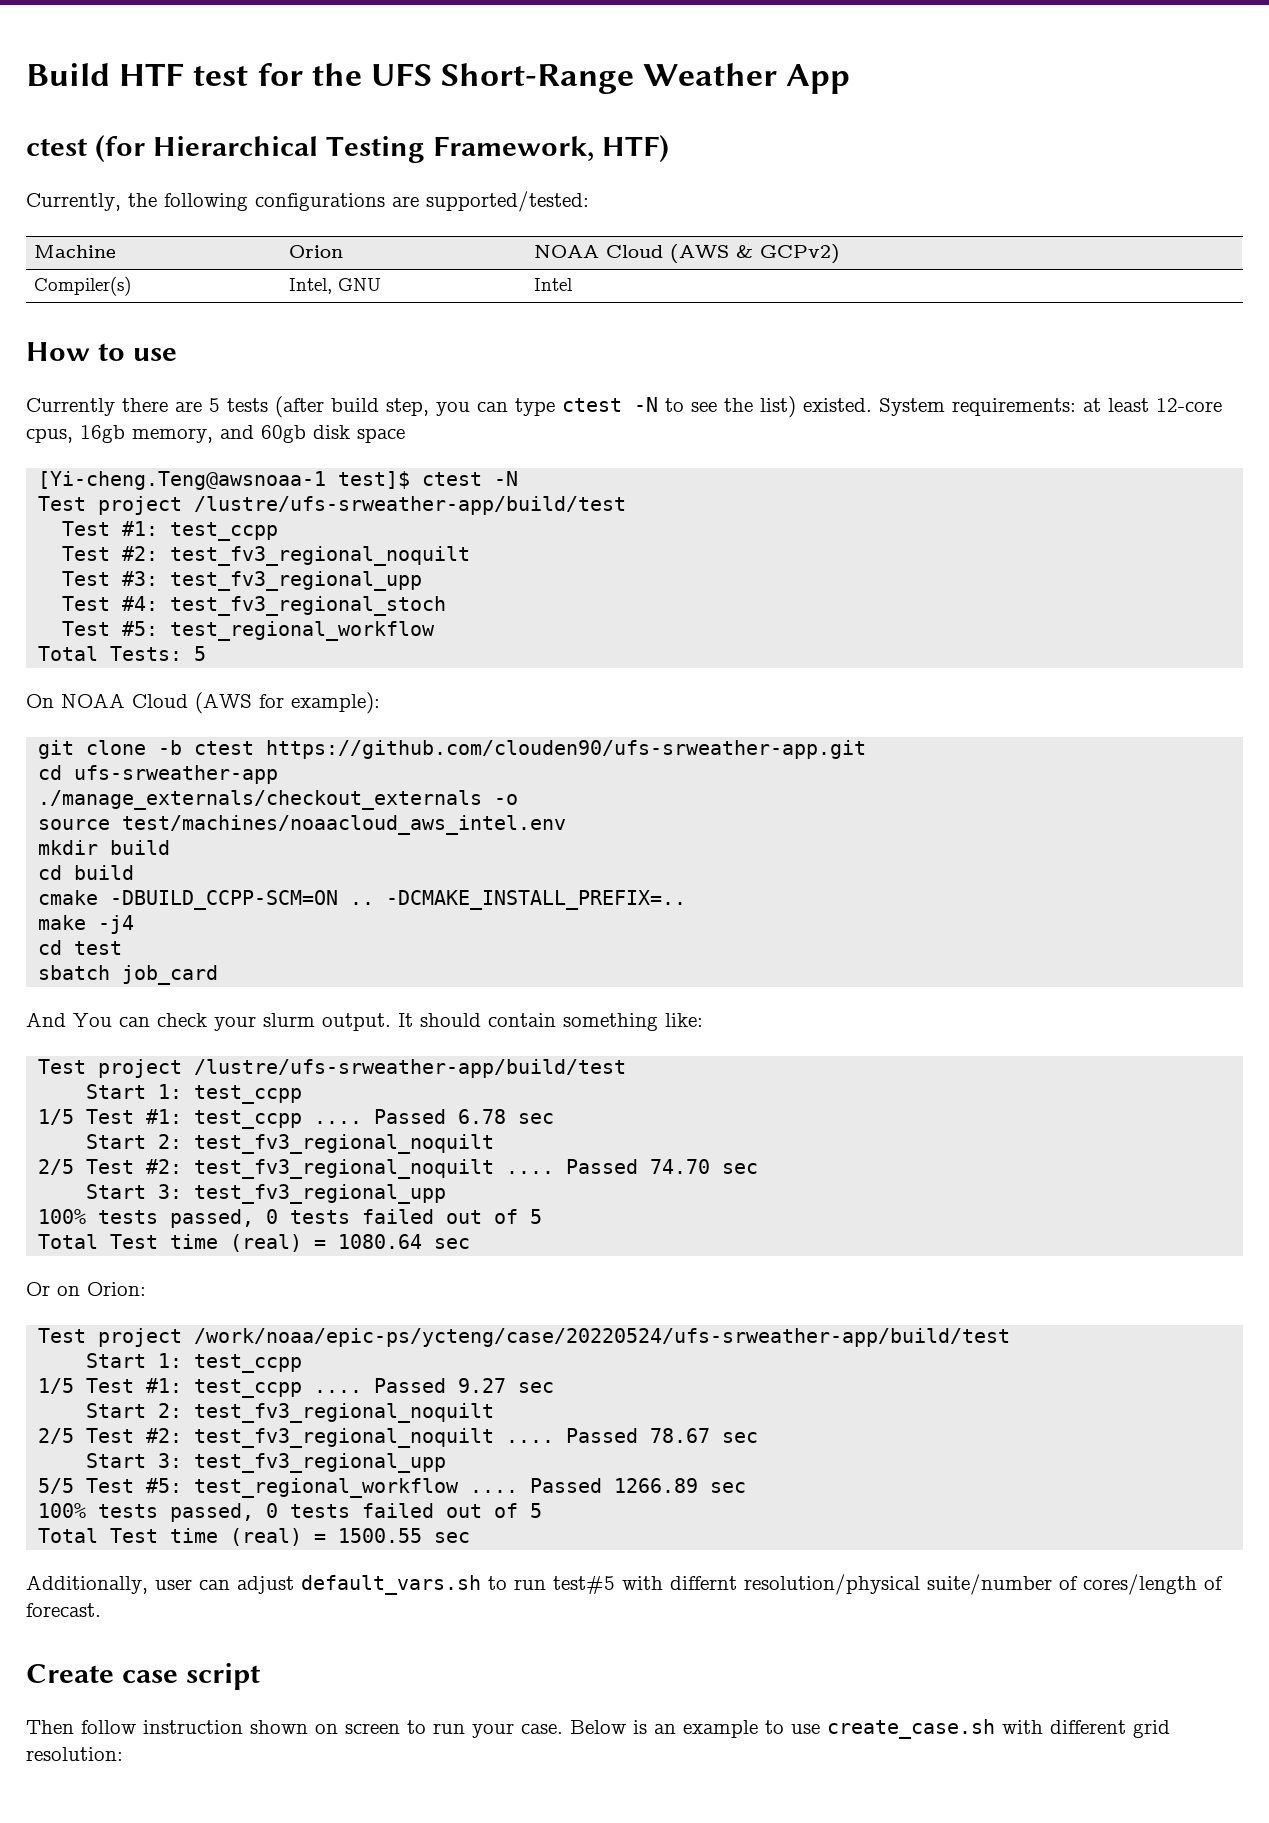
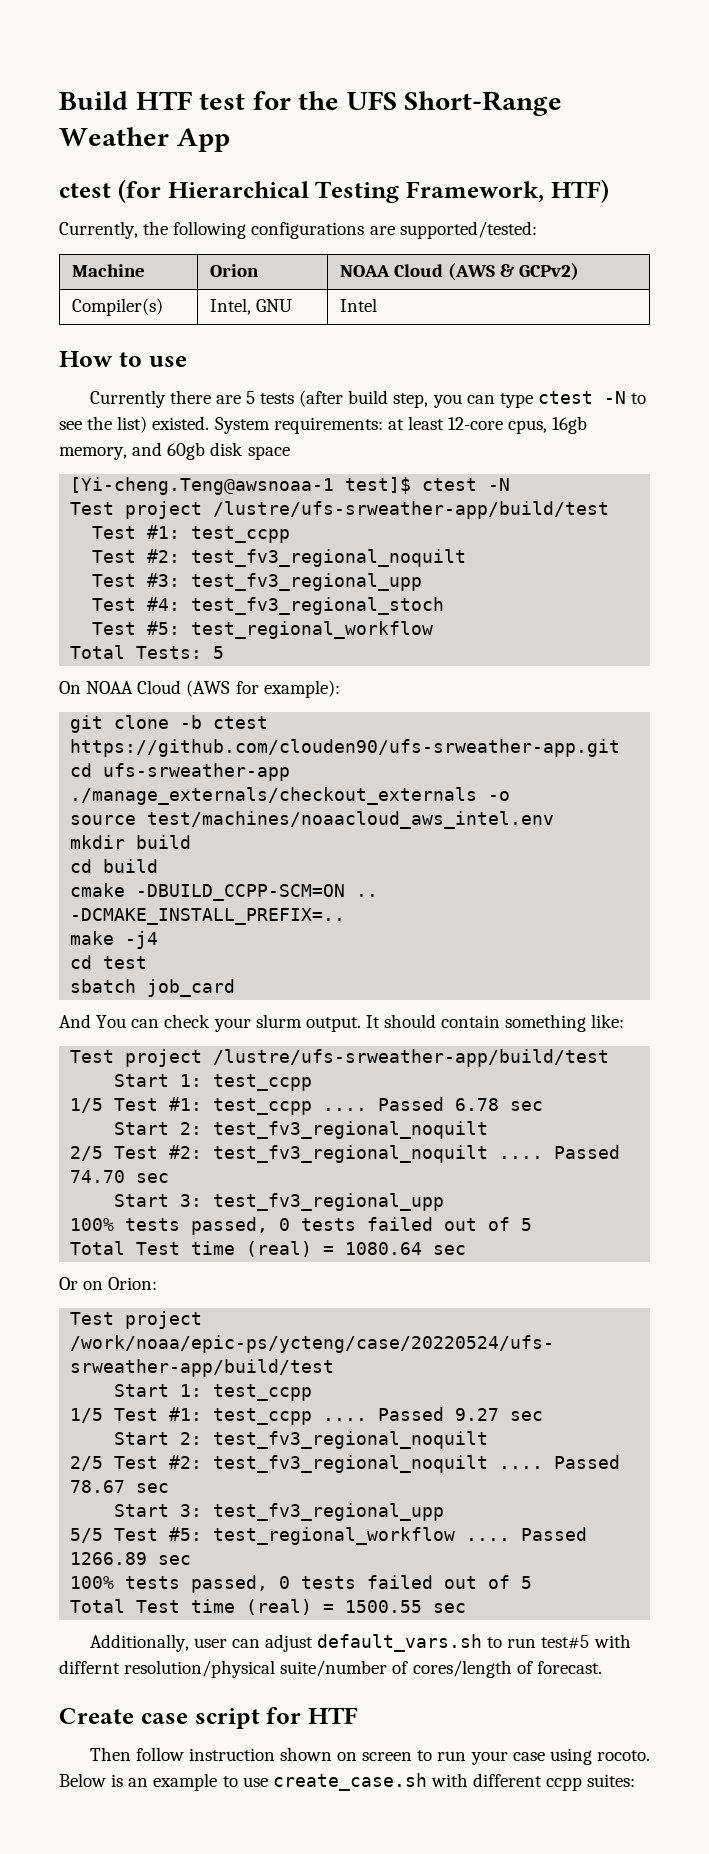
- Create case script
+ Create case script for HTF
- Then follow instruction shown on screen to run your case.
+ Then follow instruction shown on screen to run your case using rocoto.
- Below is an example to use create_case.sh with different grid resolution:
+ Below is an example to use create_case.sh with different ccpp suites:

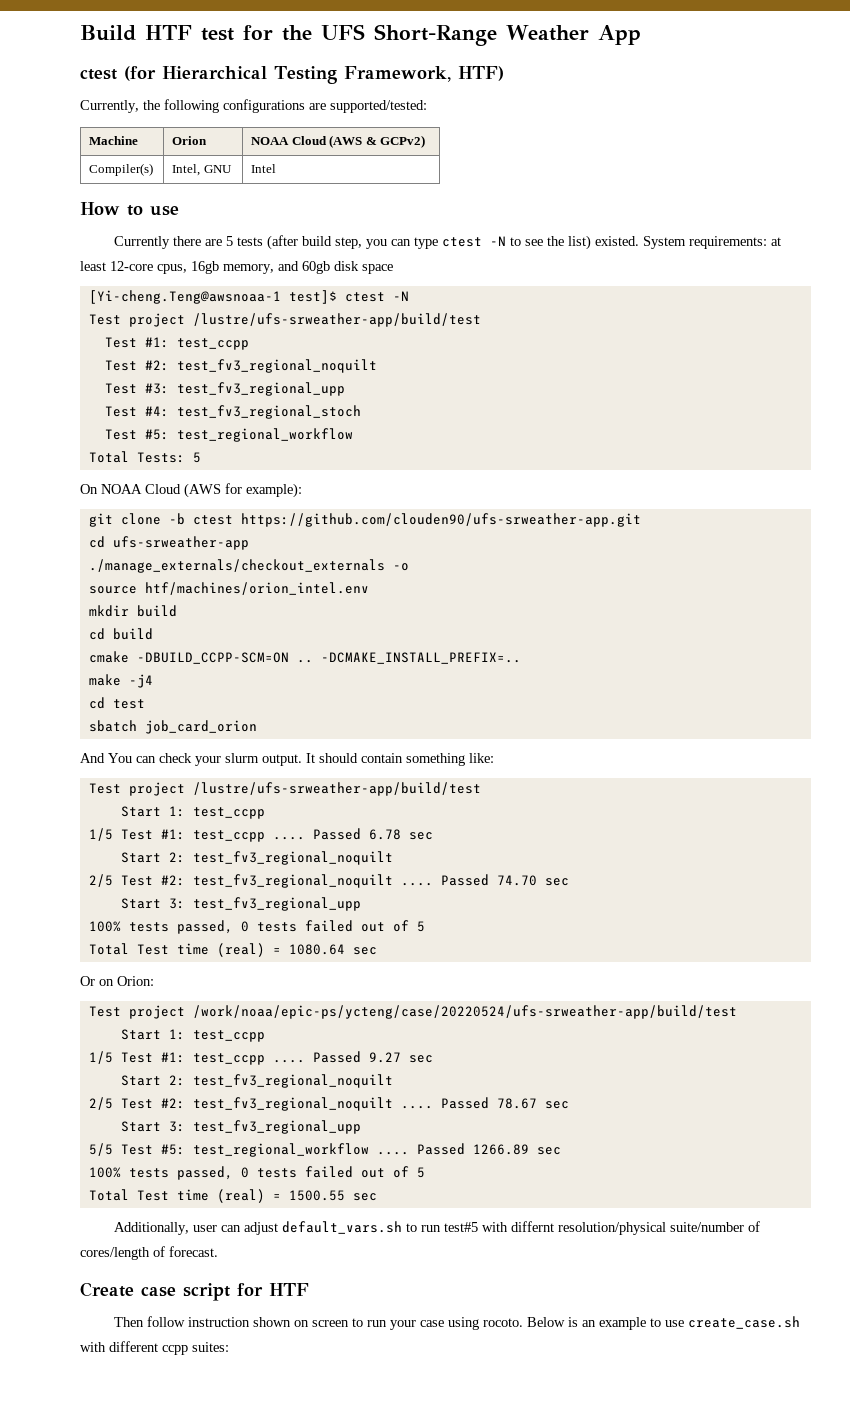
- source test/machines/noaacloud_aws_intel.env
+ source htf/machines/orion_intel.env
- sbatch job_card
+ sbatch job_card_orion

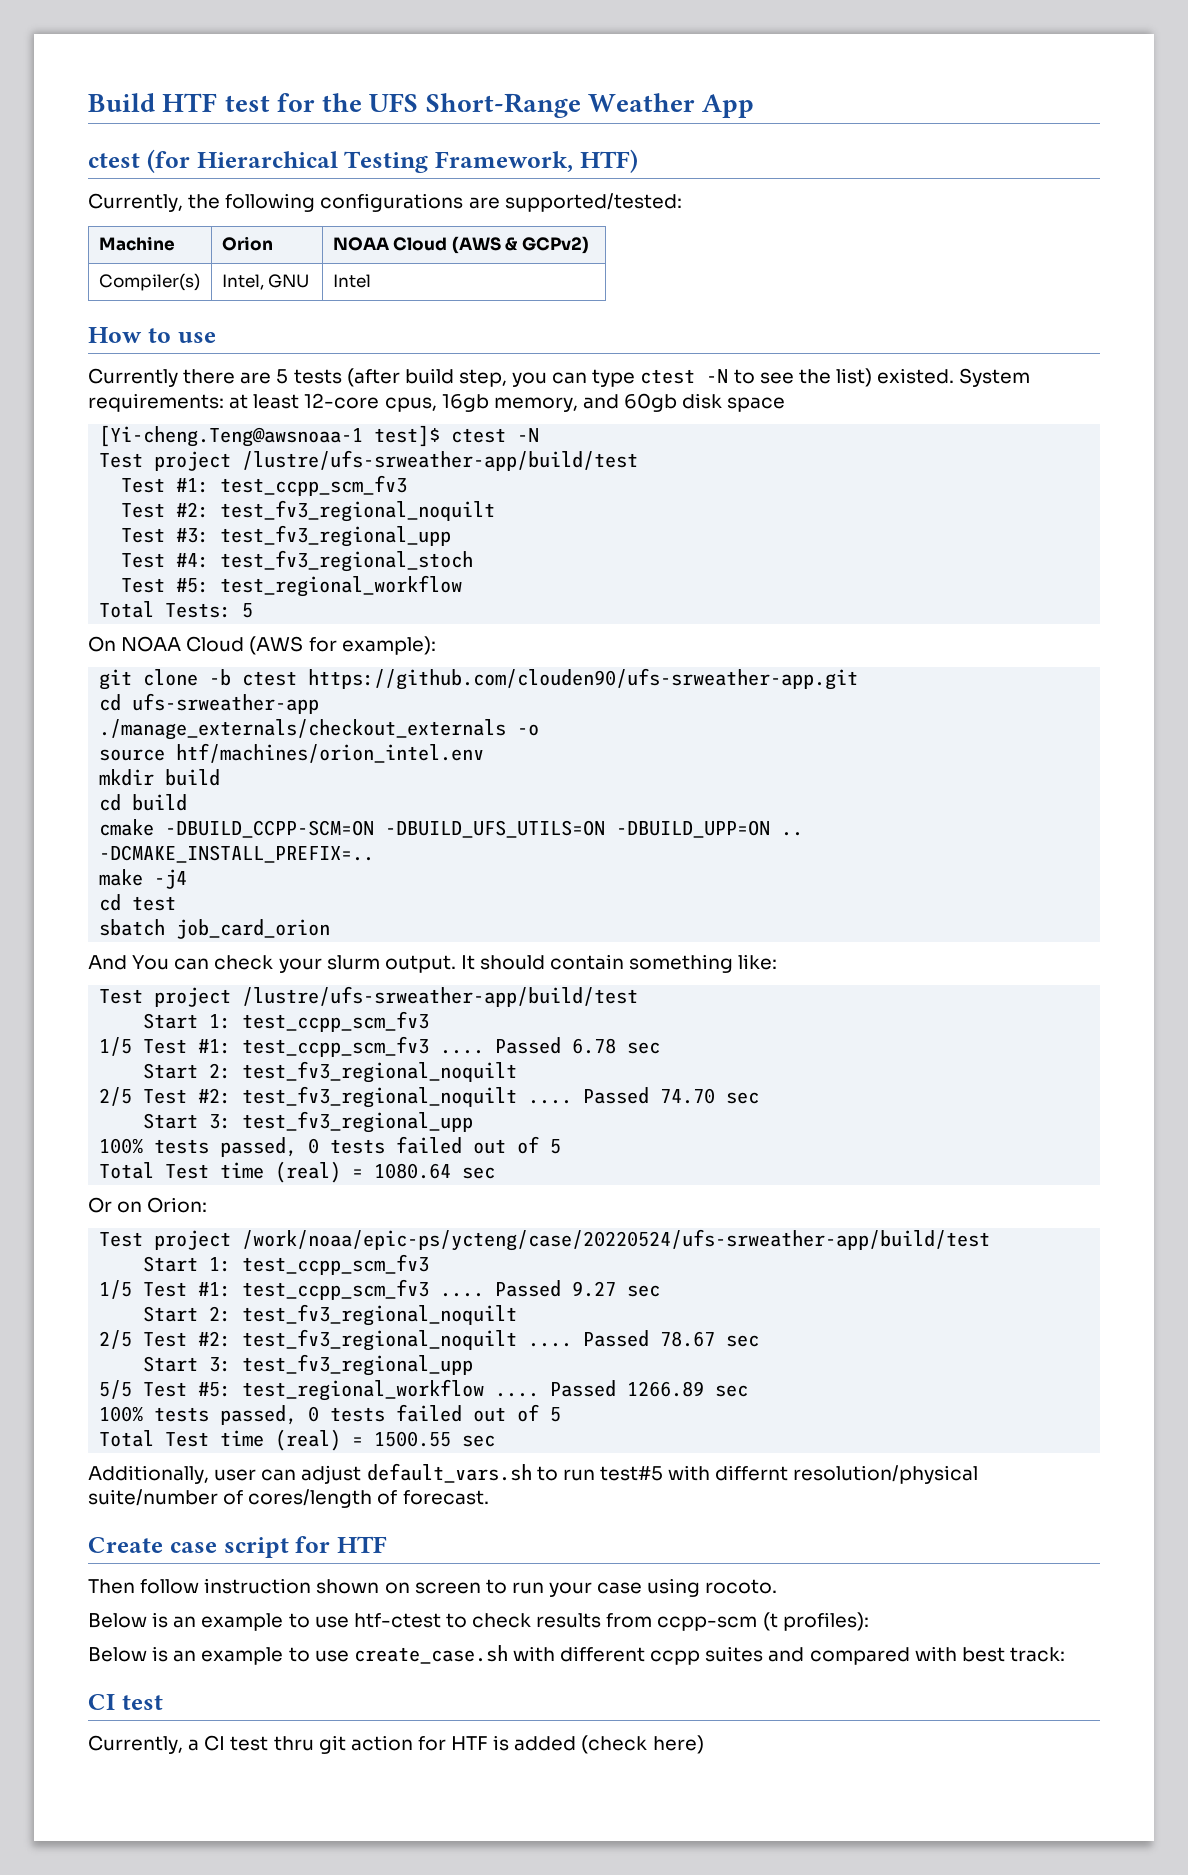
  [Yi-cheng.Teng@awsnoaa-1 test]$ ctest -N
  Test project /lustre/ufs-srweather-app/build/test
- Test #1: test_ccpp
+ Test #1: test_ccpp_scm_fv3
- cmake -DBUILD_CCPP-SCM=ON ..
+ cmake -DBUILD_CCPP-SCM=ON -DBUILD_UFS_UTILS=ON -DBUILD_UPP=ON ..
  It should contain something like:
  Test project /lustre/ufs-srweather-app/build/test
- Start 1: test_ccpp
- 1/5 Test #1: test_ccpp ....
+ Start 1: test_ccpp_scm_fv3
+ 1/5 Test #1: test_ccpp_scm_fv3 ....
  Test project /work/noaa/epic-ps/ycteng/case/20220524/ufs-srweather-app/build/test
- Start 1: test_ccpp
- 1/5 Test #1: test_ccpp ....
+ Start 1: test_ccpp_scm_fv3
+ 1/5 Test #1: test_ccpp_scm_fv3 ....
- Then follow instruction shown on screen to run your case using rocoto. Below is an example to use create_case.sh with different ccpp suites:
+ Then follow instruction shown on screen to run your case using rocoto.
+ Below is an example to use htf-ctest to check results from ccpp-scm (t profiles):
+ Below is an example to use create_case.sh with different ccpp suites and compared with best track:
+ CI test
+ Currently, a CI test thru git action for HTF is added (check here)

